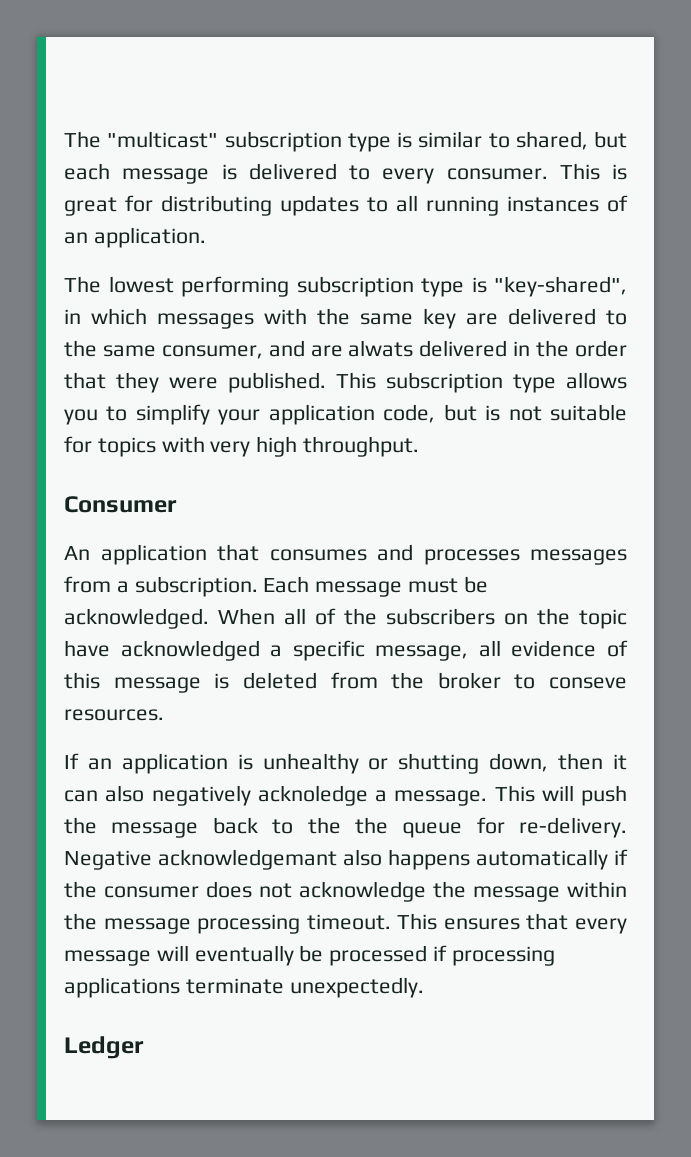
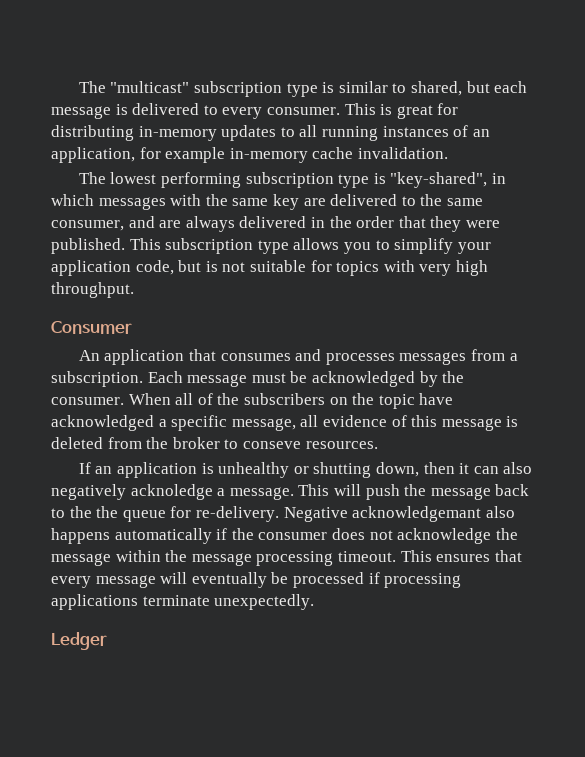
- This is great for distributing updates to all running instances of an application.
+ This is great for distributing in-memory updates to all running instances of an application, for example in-memory cache invalidation.
- The lowest performing subscription type is "key-shared", in which messages with the same key are delivered to the same consumer, and are alwats delivered in the order that they were published.
+ The lowest performing subscription type is "key-shared", in which messages with the same key are delivered to the same consumer, and are always delivered in the order that they were published.
- Each message must be acknowledged.
+ Each message must be acknowledged by the consumer.

